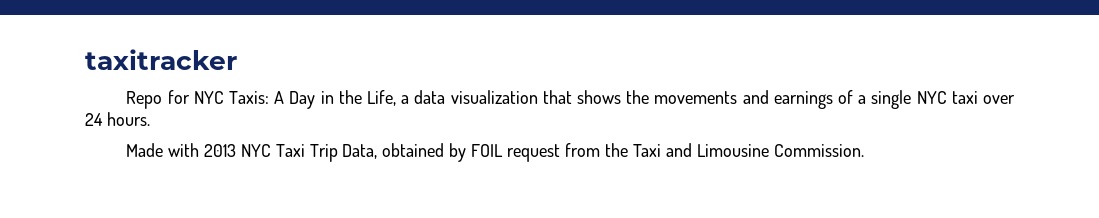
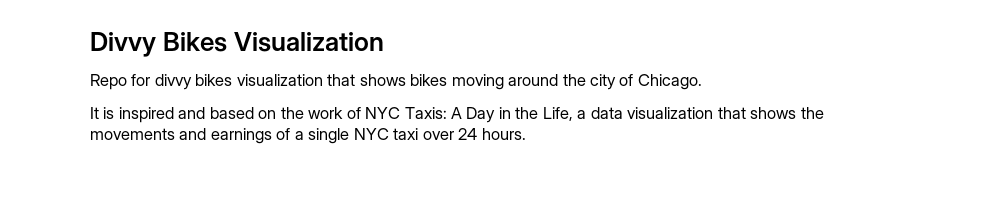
- taxitracker
+ Divvy Bikes Visualization
- Repo for NYC Taxis: A Day in the Life, a data visualization that shows the movements and earnings of a single NYC taxi over 24 hours.
+ Repo for divvy bikes visualization that shows bikes moving around the city of Chicago.
+ It is inspired and based on the work of NYC Taxis: A Day in the Life, a data visualization that shows the movements and earnings of a single NYC taxi over 24 hours.
- Made with 2013 NYC Taxi Trip Data, obtained by FOIL request from the Taxi and Limousine Commission.

